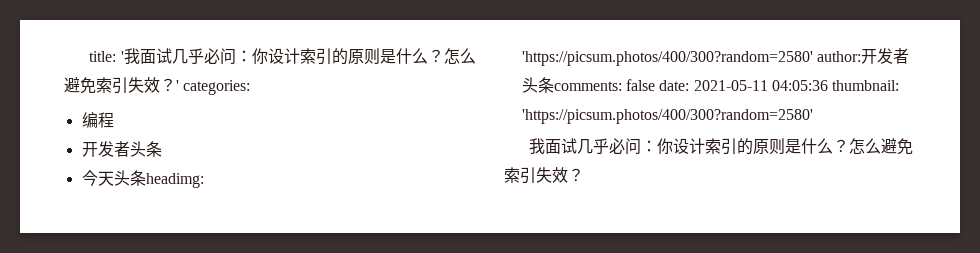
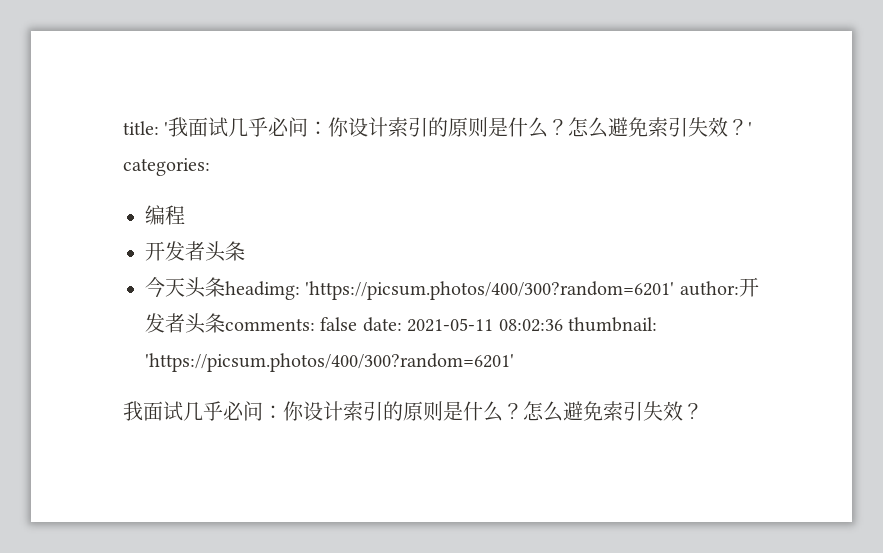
- 今天头条headimg: 'https://picsum.photos/400/300?random=2580' author:开发者头条comments: false date: 2021-05-11 04:05:36 thumbnail: 'https://picsum.photos/400/300?random=2580'
+ 今天头条headimg: 'https://picsum.photos/400/300?random=6201' author:开发者头条comments: false date: 2021-05-11 08:02:36 thumbnail: 'https://picsum.photos/400/300?random=6201'

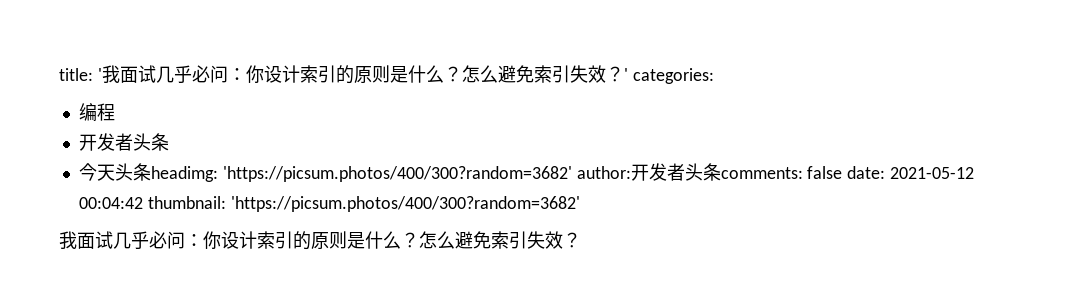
- 今天头条headimg: 'https://picsum.photos/400/300?random=6201' author:开发者头条comments: false date: 2021-05-11 08:02:36 thumbnail: 'https://picsum.photos/400/300?random=6201'
+ 今天头条headimg: 'https://picsum.photos/400/300?random=3682' author:开发者头条comments: false date: 2021-05-12 00:04:42 thumbnail: 'https://picsum.photos/400/300?random=3682'

